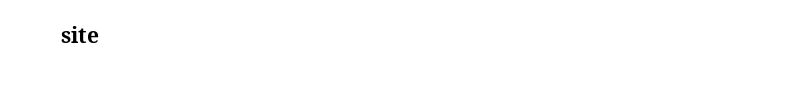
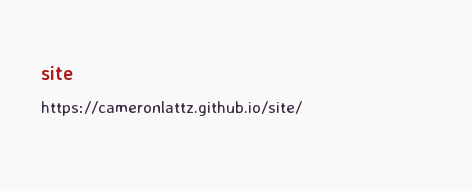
+ https://cameronlattz.github.io/site/

